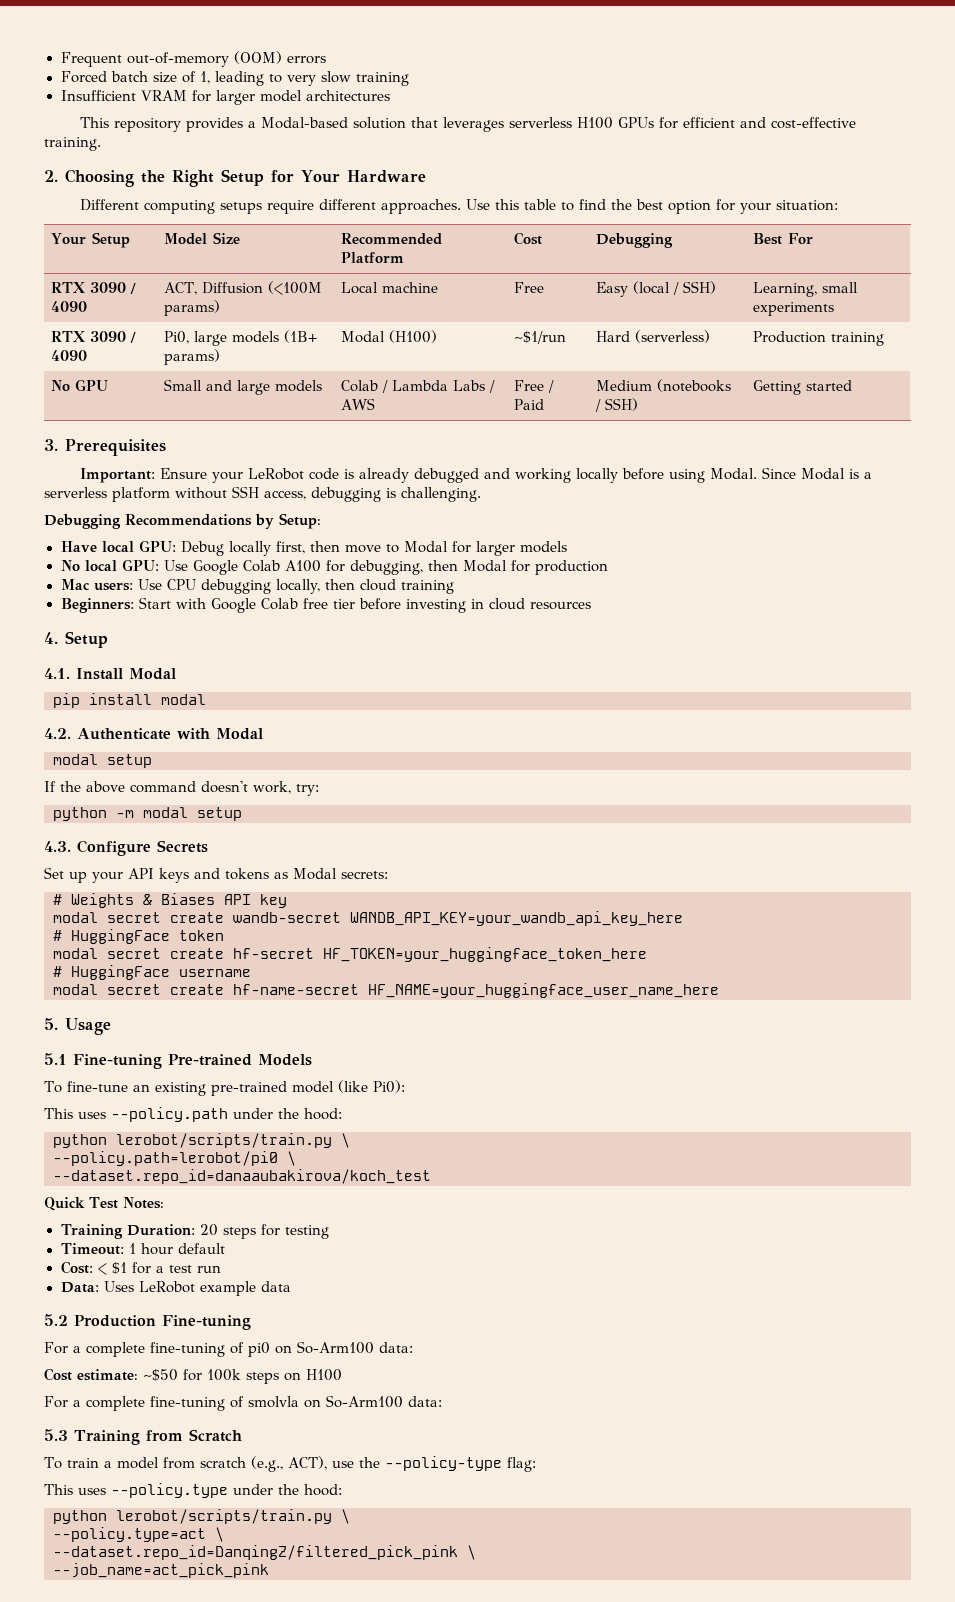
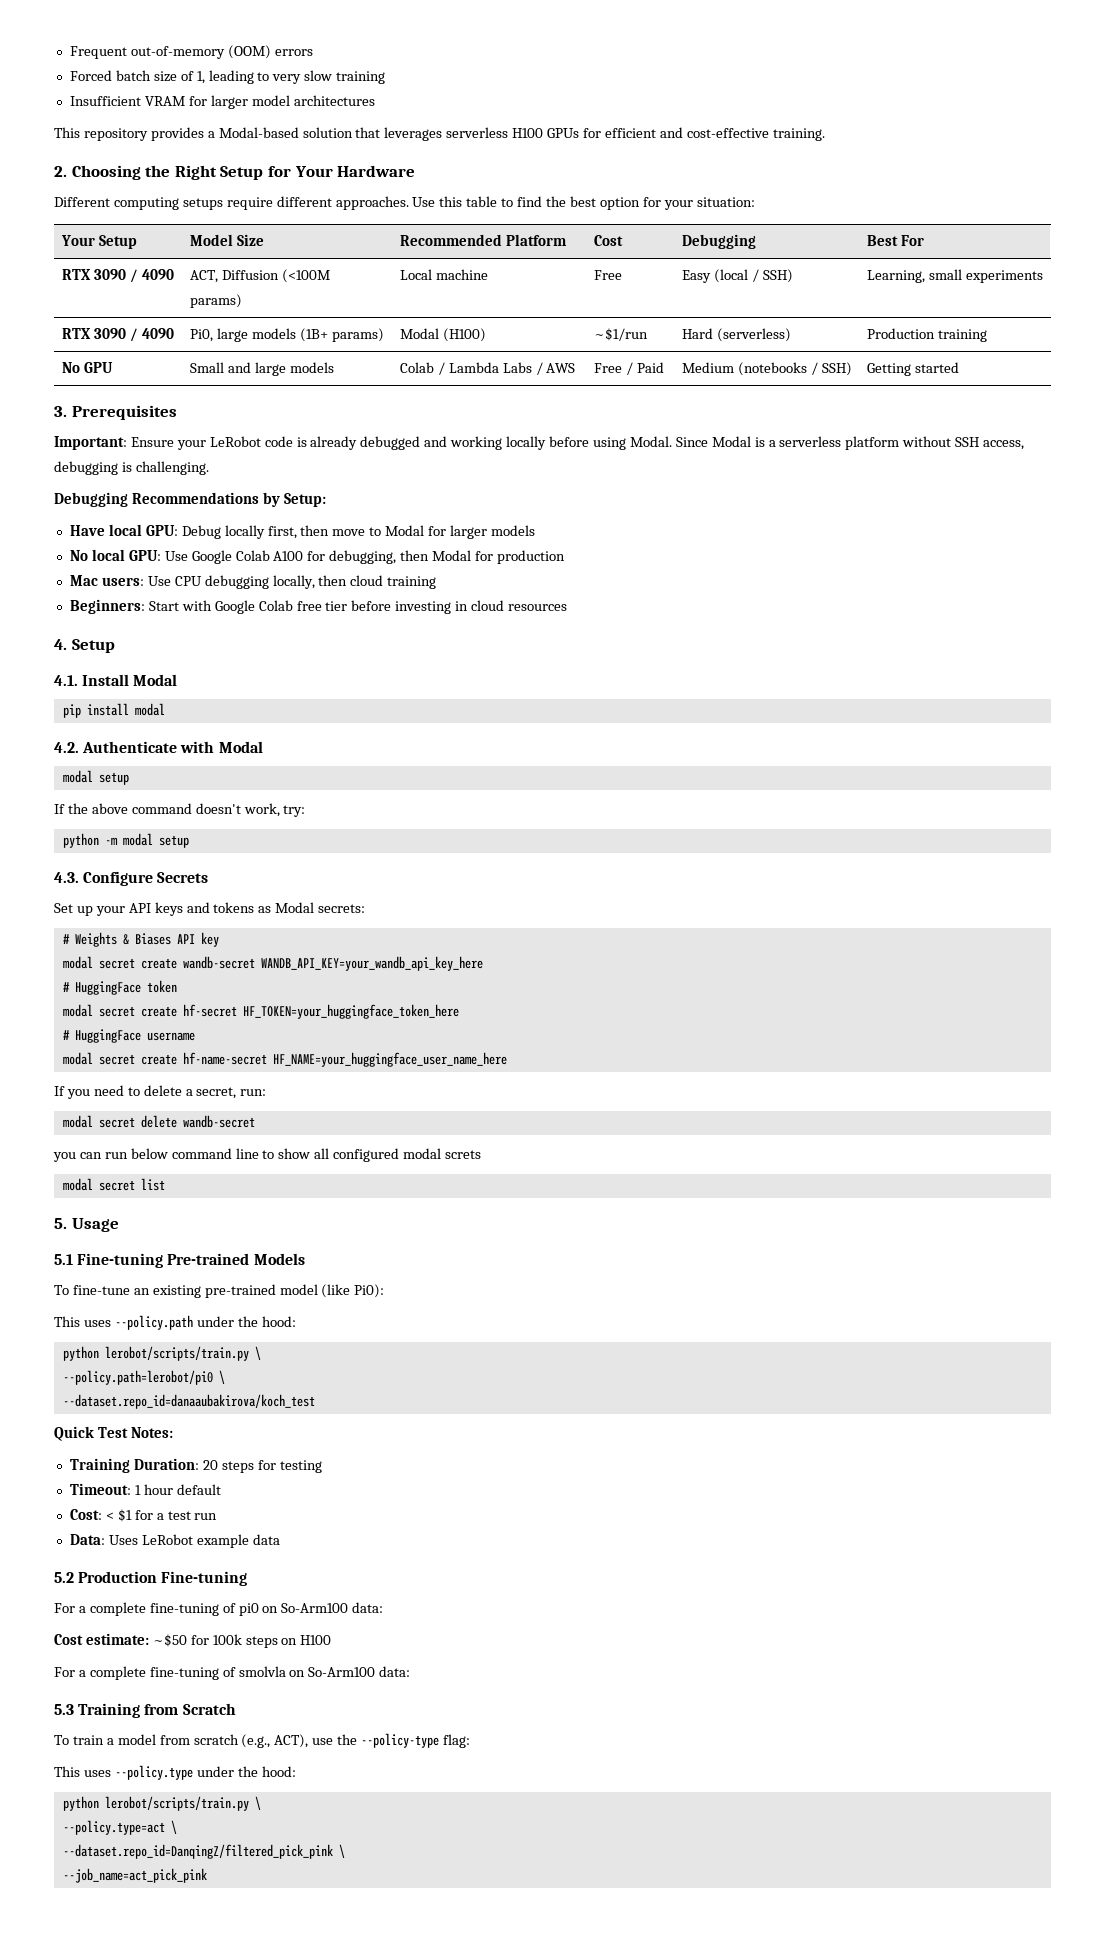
+ If you need to delete a secret, run:
+ modal secret delete wandb-secret
+ you can run below command line to show all configured modal screts
+ modal secret list

